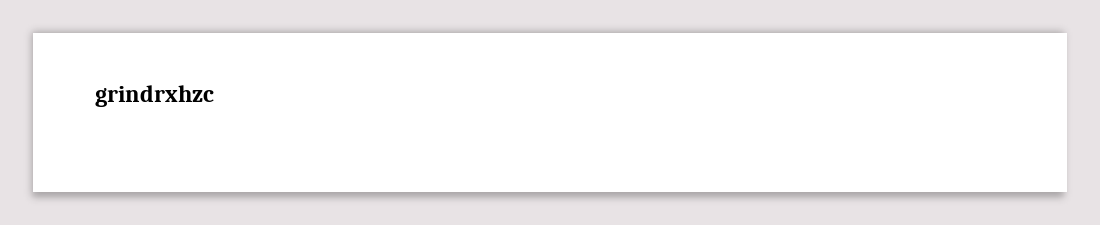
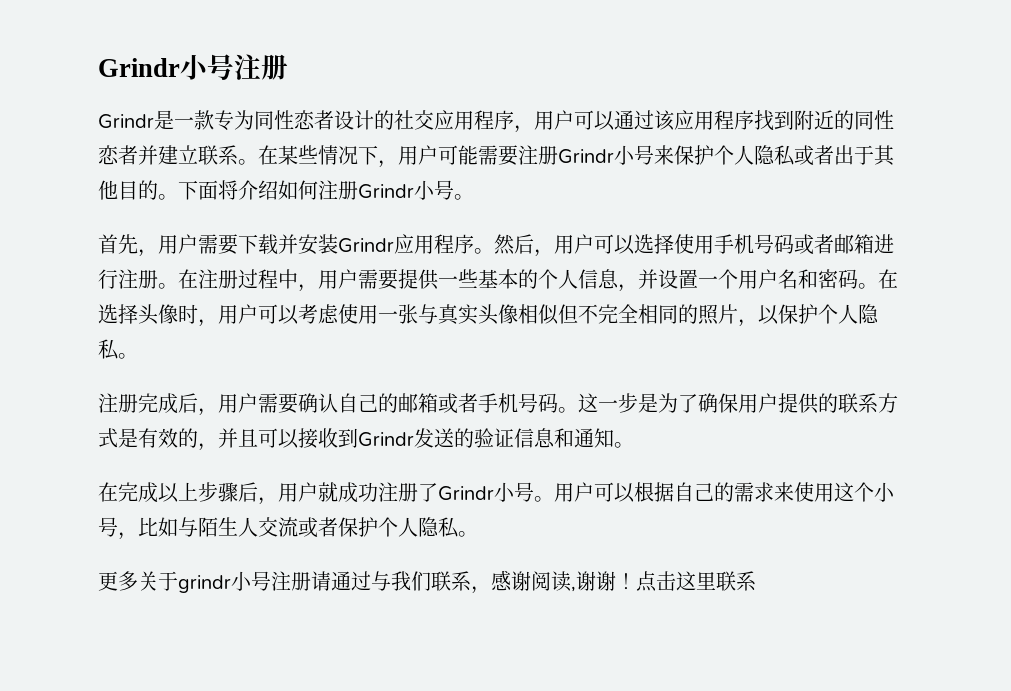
- grindrxhzc
+ Grindr小号注册
+ Grindr是一款专为同性恋者设计的社交应用程序，用户可以通过该应用程序找到附近的同性恋者并建立联系。在某些情况下，用户可能需要注册Grindr小号来保护个人隐私或者出于其他目的。下面将介绍如何注册Grindr小号。
+ 首先，用户需要下载并安装Grindr应用程序。然后，用户可以选择使用手机号码或者邮箱进行注册。在注册过程中，用户需要提供一些基本的个人信息，并设置一个用户名和密码。在选择头像时，用户可以考虑使用一张与真实头像相似但不完全相同的照片，以保护个人隐私。
+ 注册完成后，用户需要确认自己的邮箱或者手机号码。这一步是为了确保用户提供的联系方式是有效的，并且可以接收到Grindr发送的验证信息和通知。
+ 在完成以上步骤后，用户就成功注册了Grindr小号。用户可以根据自己的需求来使用这个小号，比如与陌生人交流或者保护个人隐私。
+ 更多关于grindr小号注册请通过与我们联系，感谢阅读,谢谢！点击这里联系

